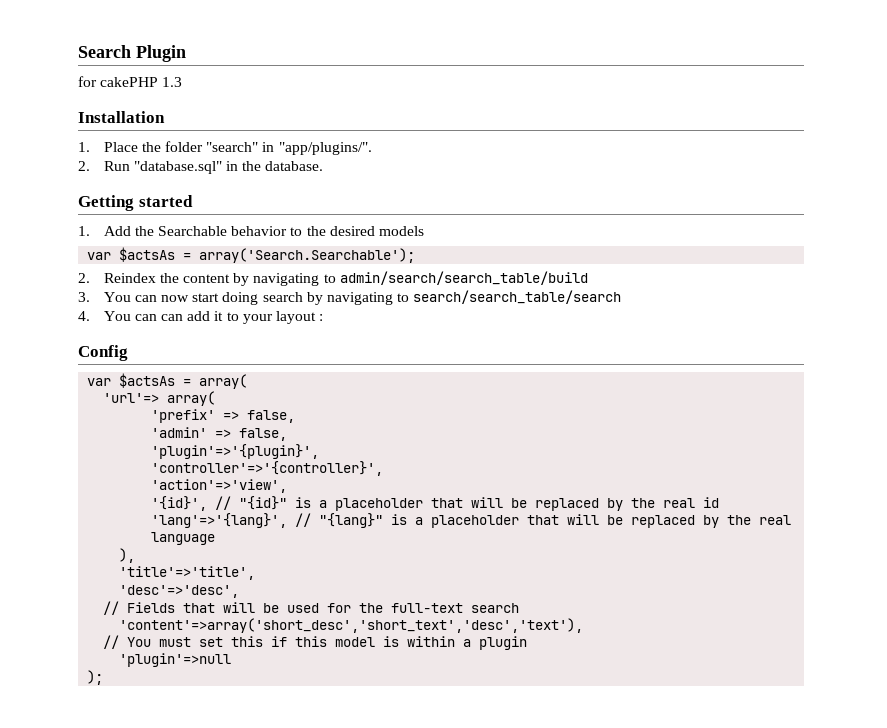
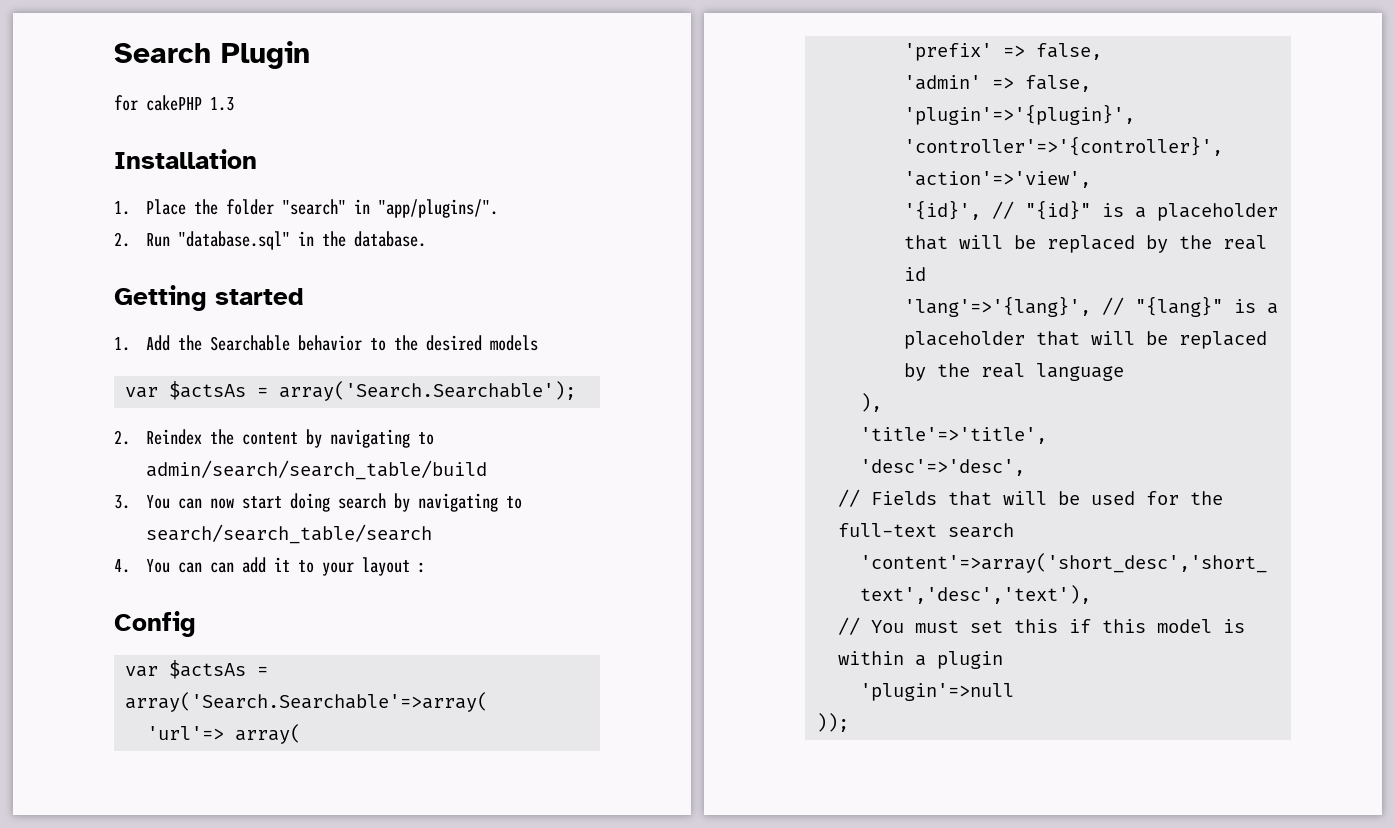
- var $actsAs = array(
+ var $actsAs = array('Search.Searchable'=>array(
- );
+ ));

